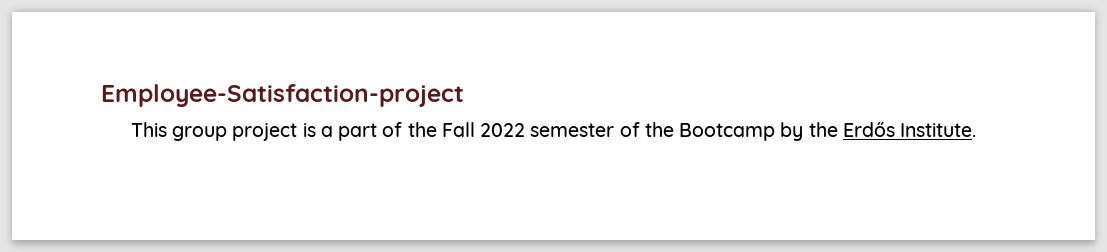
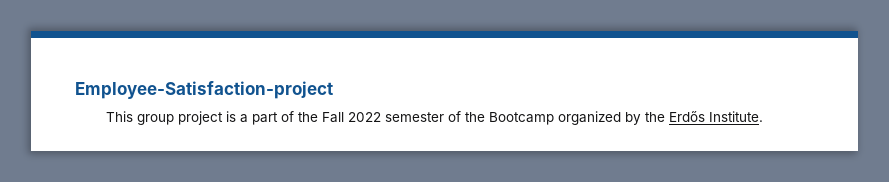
- This group project is a part of the Fall 2022 semester of the Bootcamp by the Erdős Institute.
+ This group project is a part of the Fall 2022 semester of the Bootcamp organized by the Erdős Institute.

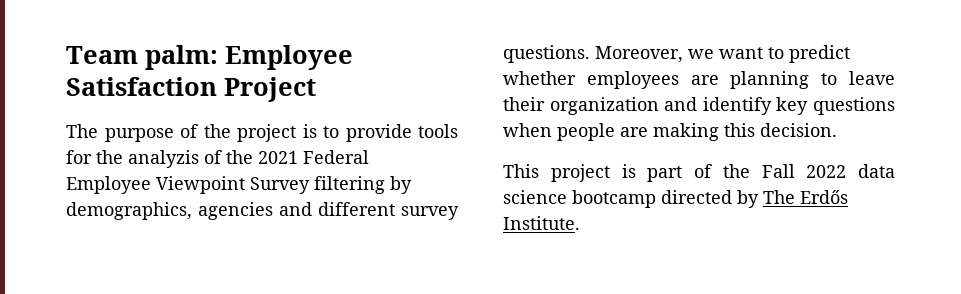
- Employee-Satisfaction-project
+ Team palm: Employee Satisfaction Project
+ The purpose of the project is to provide tools for the analyzis of the 2021 Federal Employee Viewpoint Survey filtering by demographics, agencies and different survey questions. Moreover, we want to predict whether employees are planning to leave their organization and identify key questions when people are making this decision.
- This group project is a part of the Fall 2022 semester of the Bootcamp organized by the Erdős Institute.
+ This project is part of the Fall 2022 data science bootcamp directed by The Erdős Institute.

